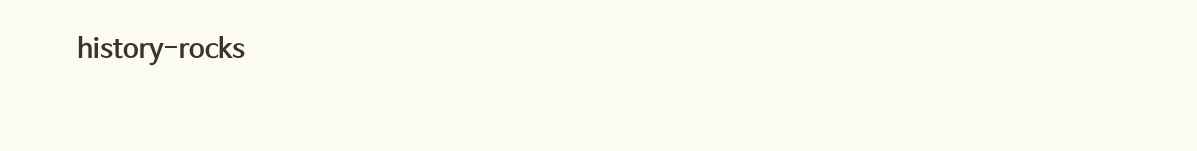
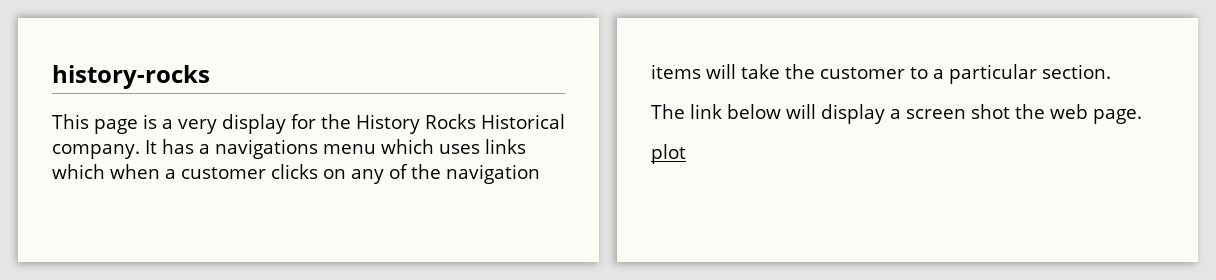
+ This page is a very display for the History Rocks Historical company. It has a navigations menu which uses links which when a customer clicks on any of the navigation items will take the customer to a particular section.
+ The link below will display a screen shot the web page.
+ plot

